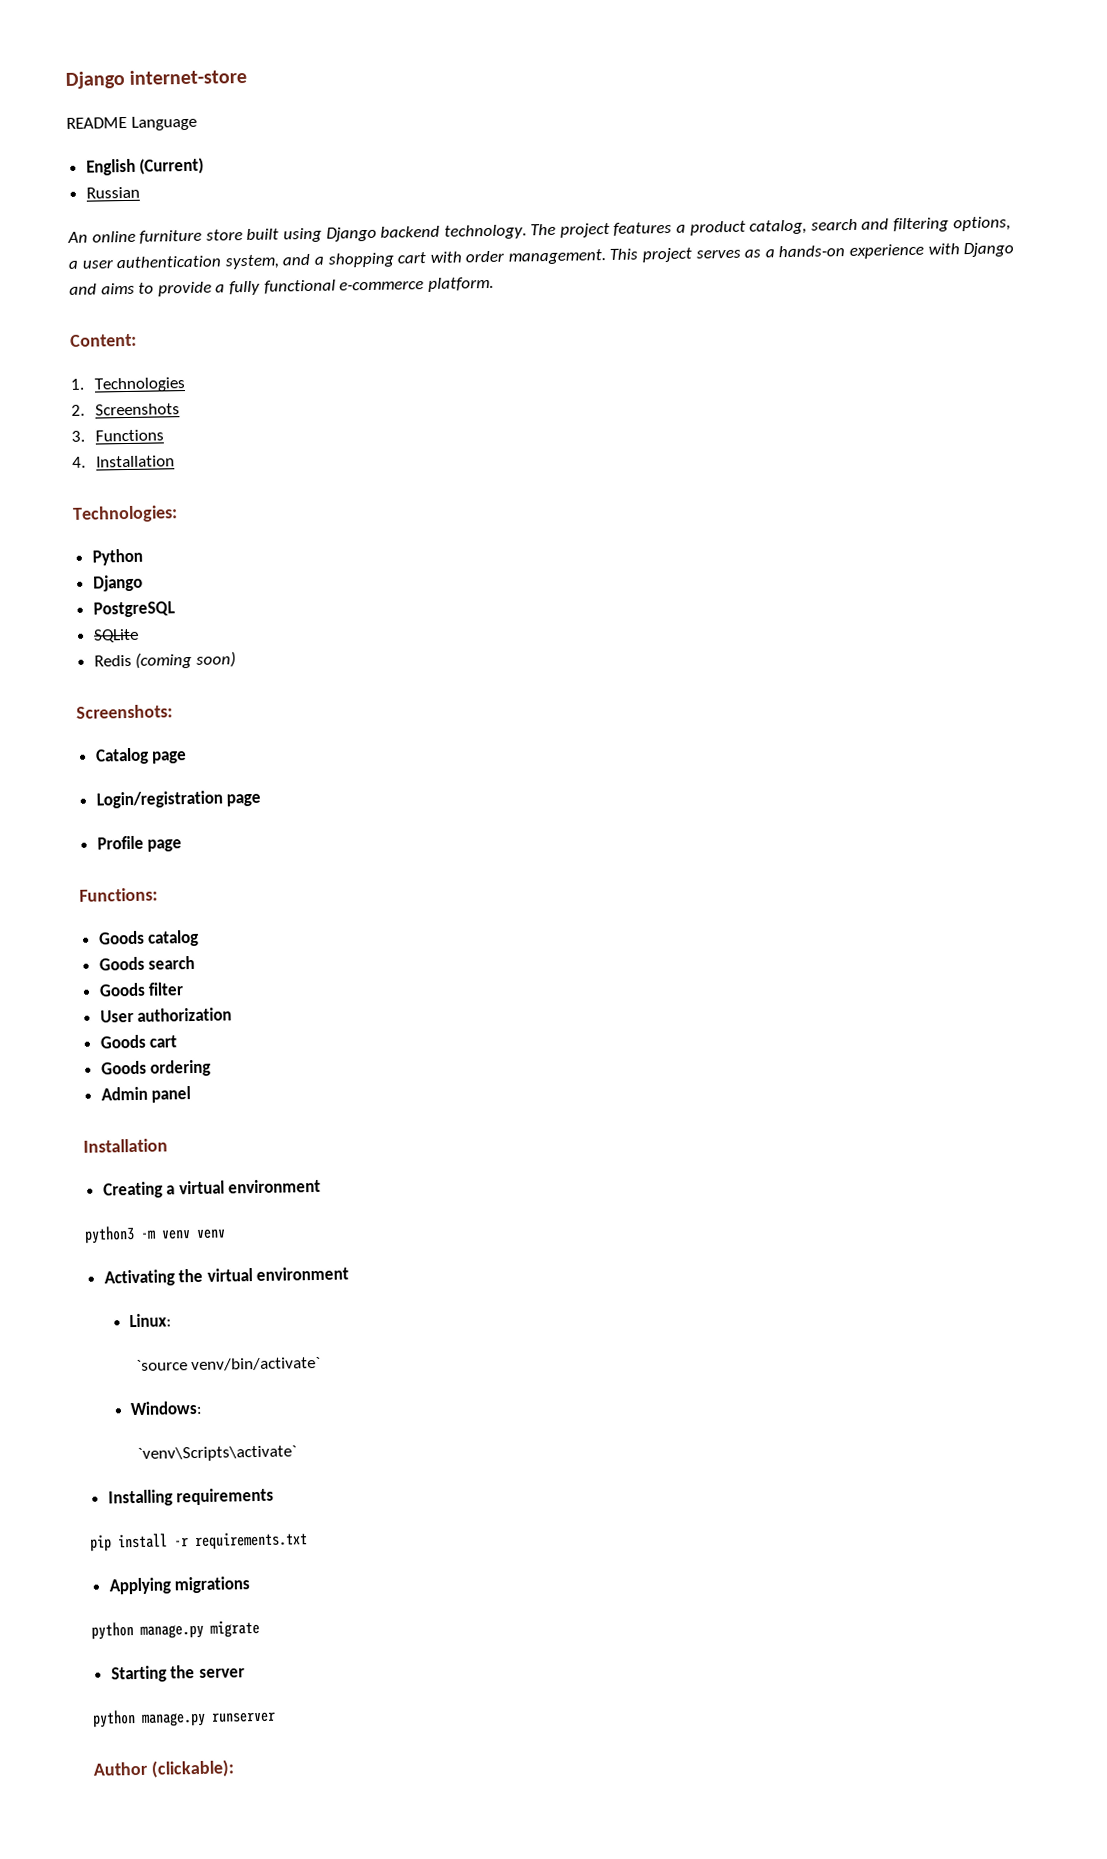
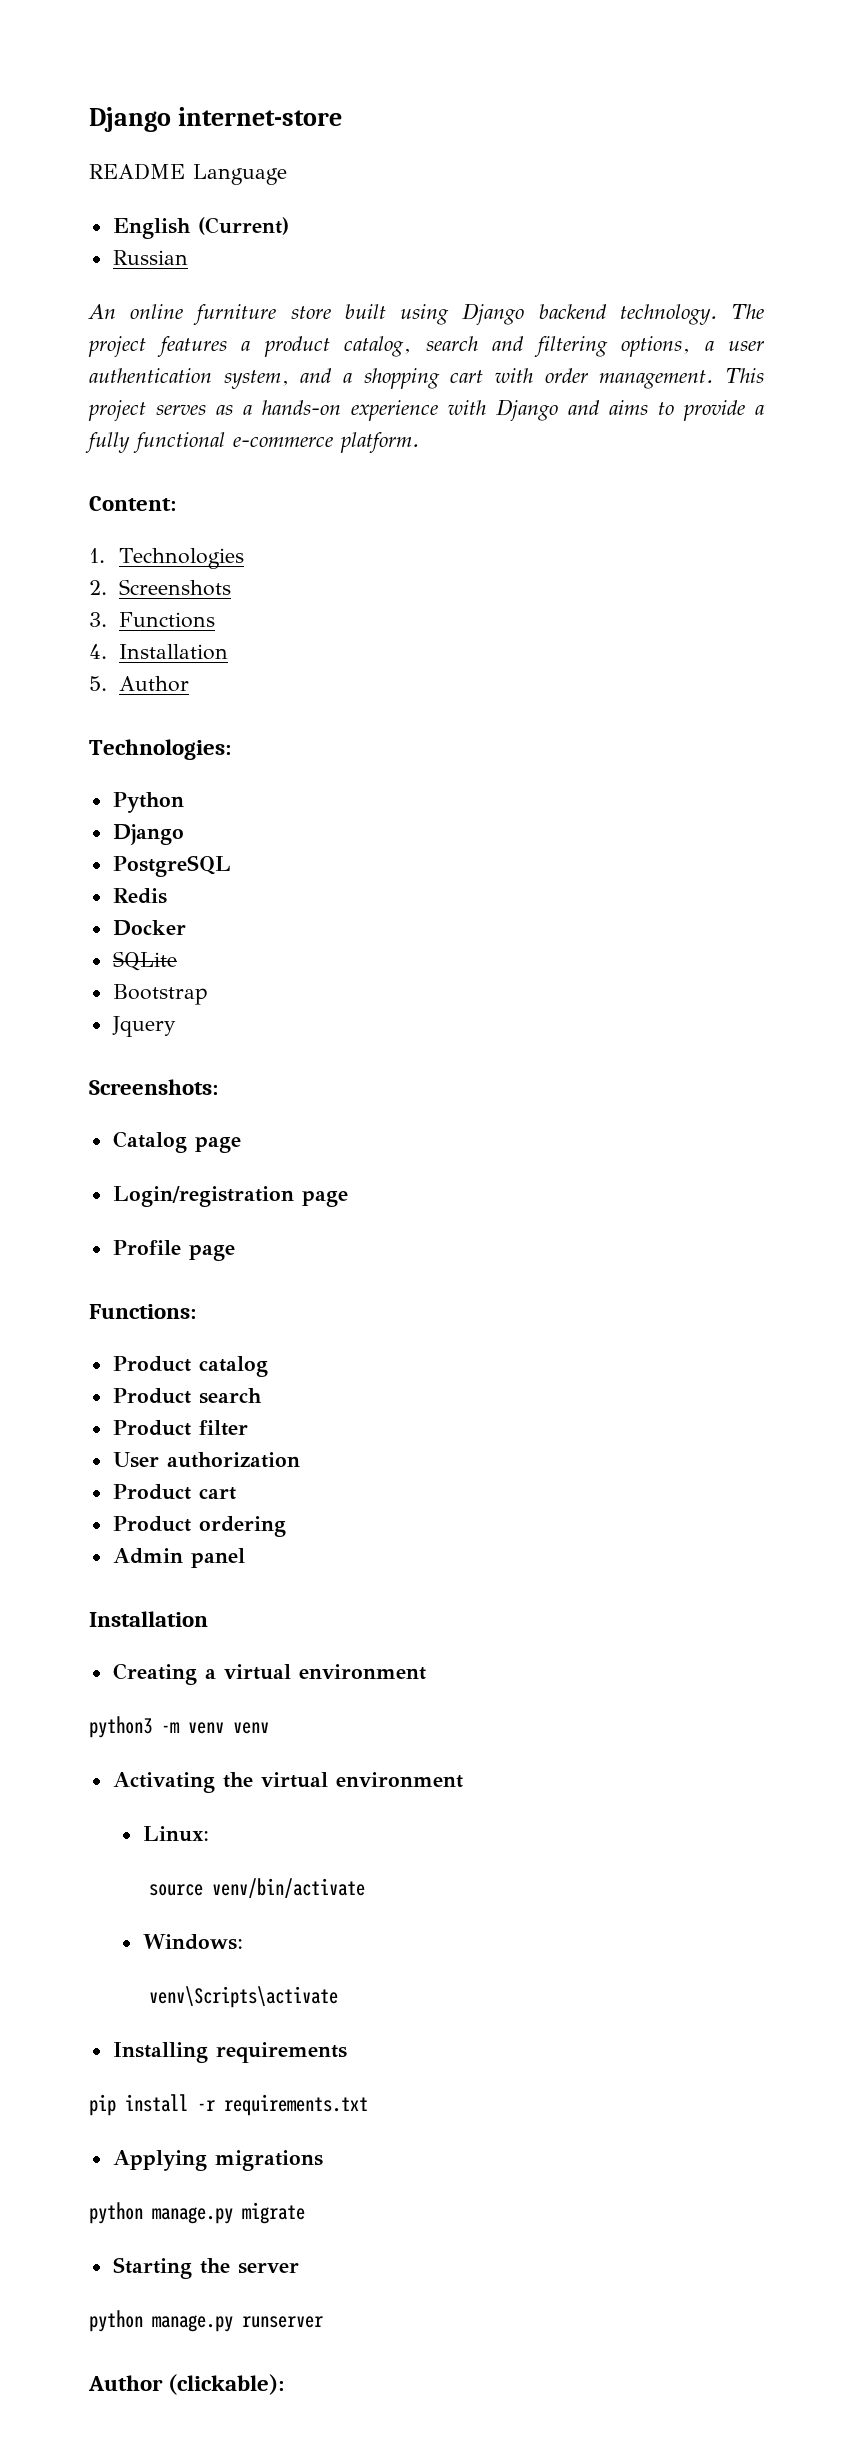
+ 5. Author
+ Redis
+ Docker
- Redis (coming soon)
+ Bootstrap
+ Jquery
- Goods catalog
+ Product catalog
- Goods search
+ Product search
- Goods filter
+ Product filter
- Goods cart
+ Product cart
- Goods ordering
+ Product ordering
- `source venv/bin/activate`
+ source venv/bin/activate
- `venv\Scripts\activate`
+ venv\Scripts\activate

